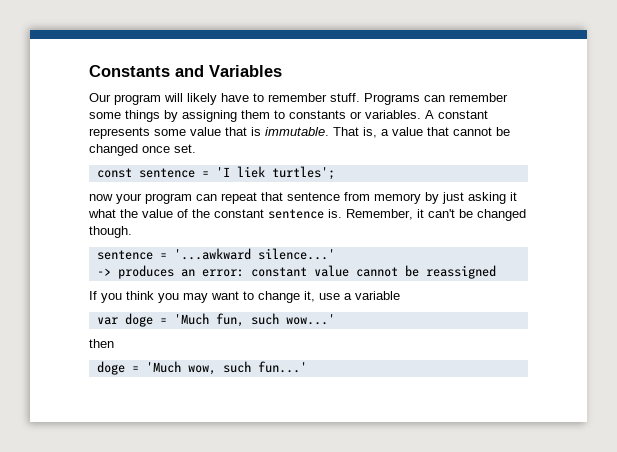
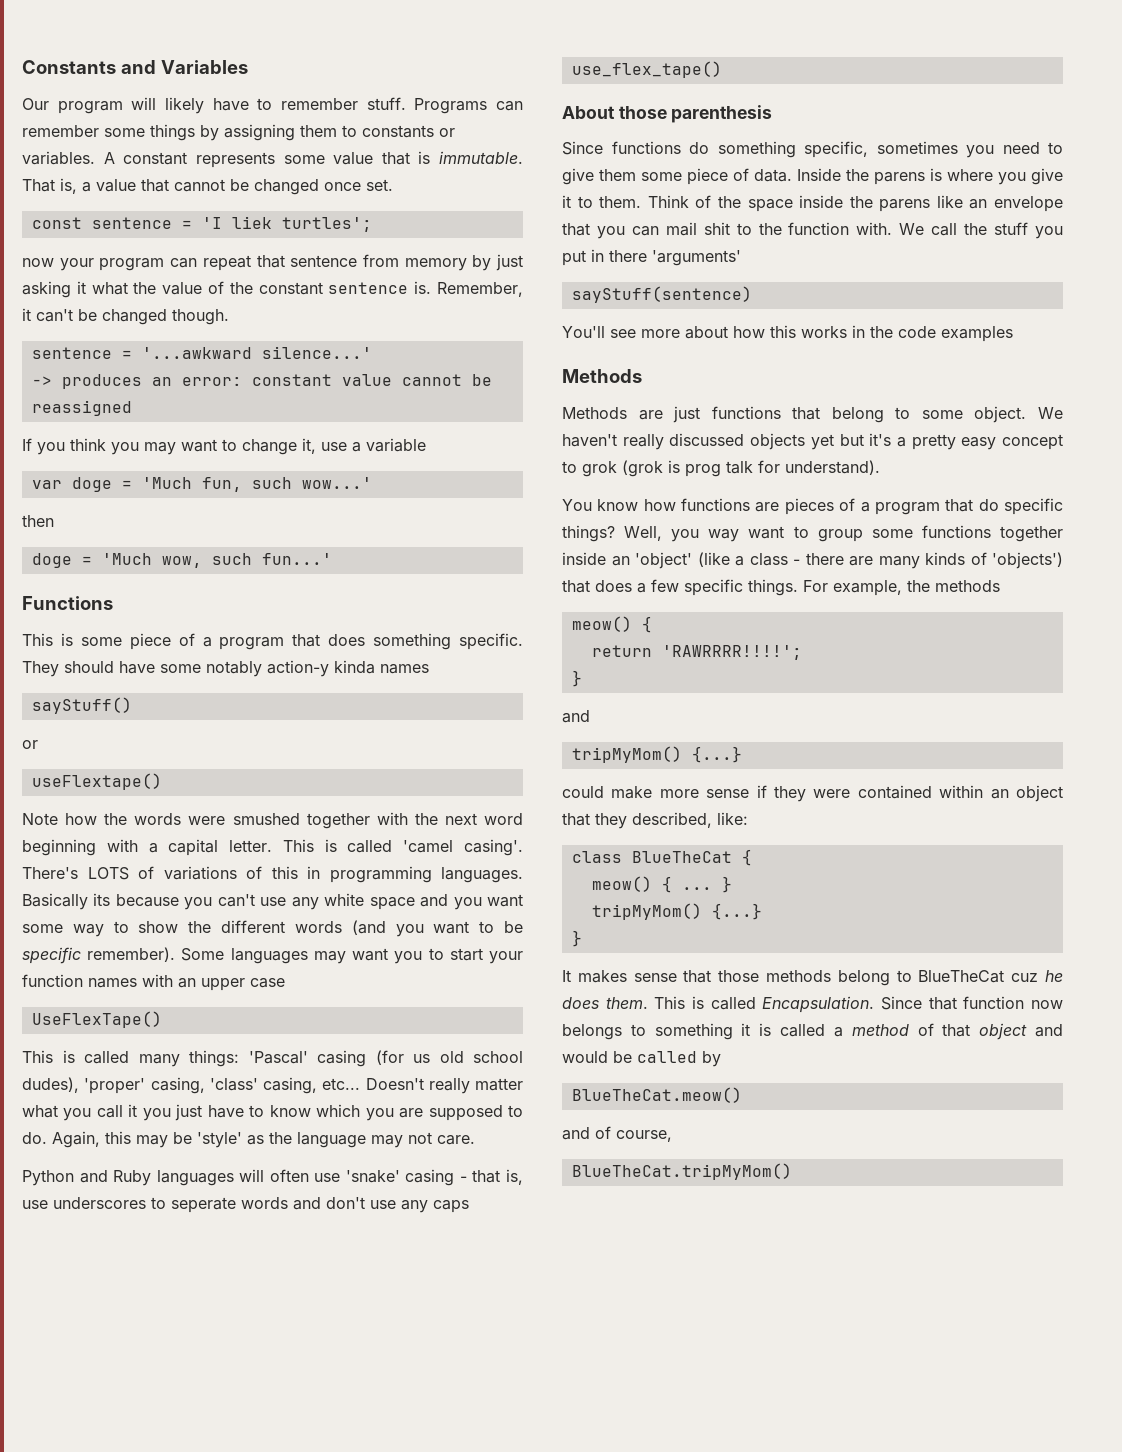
+ Functions
+ This is some piece of a program that does something specific. They should have some notably action-y kinda names
+ sayStuff()
+ or
+ useFlextape()
+ Note how the words were smushed together with the next word beginning with a capital letter. This is called 'camel casing'. There's LOTS of variations of this in programming languages. Basically its because you can't use any white space and you want some way to show the different words (and you want to be specific remember). Some languages may want you to start your function names with an upper case
+ UseFlexTape()
+ This is called many things: 'Pascal' casing (for us old school dudes), 'proper' casing, 'class' casing, etc... Doesn't really matter what you call it you just have to know which you are supposed to do. Again, this may be 'style' as the language may not care.
+ Python and Ruby languages will often use 'snake' casing - that is, use underscores to seperate words and don't use any caps
+ use_flex_tape()
+ About those parenthesis
+ Since functions do something specific, sometimes you need to give them some piece of data. Inside the parens is where you give it to them. Think of the space inside the parens like an envelope that you can mail shit to the function with. We call the stuff you put in there 'arguments'
+ sayStuff(sentence)
+ You'll see more about how this works in the code examples
+ Methods
+ Methods are just functions that belong to some object. We haven't really discussed objects yet but it's a pretty easy concept to grok (grok is prog talk for understand).
+ You know how functions are pieces of a program that do specific things? Well, you way want to group some functions together inside an 'object' (like a class - there are many kinds of 'objects') that does a few specific things. For example, the methods
+ meow() {
+ return 'RAWRRRR!!!!';
+ }
+ and
+ tripMyMom() {...}
+ could make more sense if they were contained within an object that they described, like:
+ class BlueTheCat {
+ meow() { ... }
+ tripMyMom() {...}
+ }
+ It makes sense that those methods belong to BlueTheCat cuz he does them. This is called Encapsulation. Since that function now belongs to something it is called a method of that object and would be called by
+ BlueTheCat.meow()
+ and of course,
+ BlueTheCat.tripMyMom()

